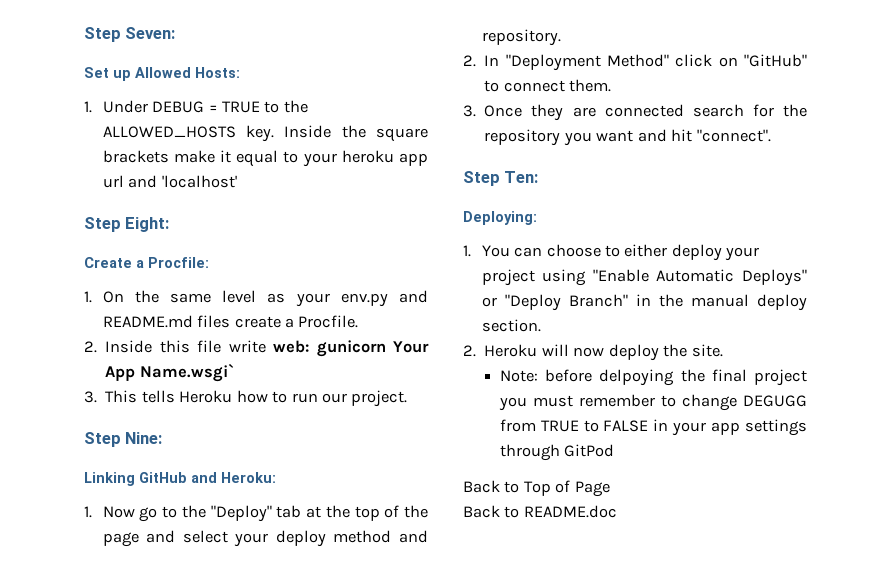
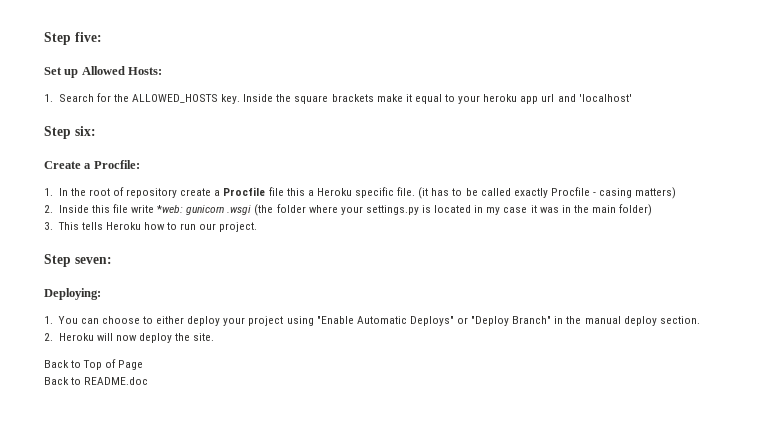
- Step Seven:
+ Step five:
- 1. Under DEBUG = TRUE to the ALLOWED_HOSTS key.
+ 1. Search for the ALLOWED_HOSTS key.
- Step Eight:
+ Step six:
- 1. On the same level as your env.py and README.md files create a Procfile.
+ 1. In the root of repository create a Procfile file this a Heroku specific file. (it has to be called exactly Procfile - casing matters)
- 2. Inside this file write web: gunicorn Your App Name.wsgi`
+ 2. Inside this file write *web: gunicorn .wsgi (the folder where your settings.py is located in my case it was in the main folder)
- Step Nine:
- Linking GitHub and Heroku:
- 1. Now go to the "Deploy" tab at the top of the page and select your deploy method and repository.
- 2. In "Deployment Method" click on "GitHub" to connect them.
- 3. Once they are connected search for the repository you want and hit "connect".
- Step Ten:
+ Step seven:
- Note: before delpoying the final project you must remember to change DEGUGG from TRUE to FALSE in your app settings through GitPod

